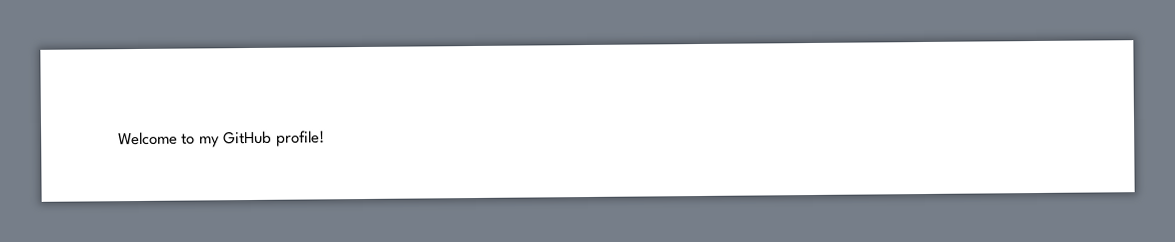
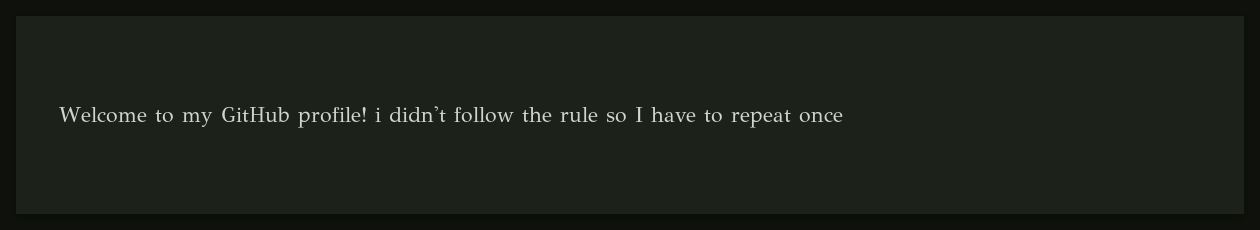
- Welcome to my GitHub profile!
+ Welcome to my GitHub profile! i didn't follow the rule so I have to repeat once

